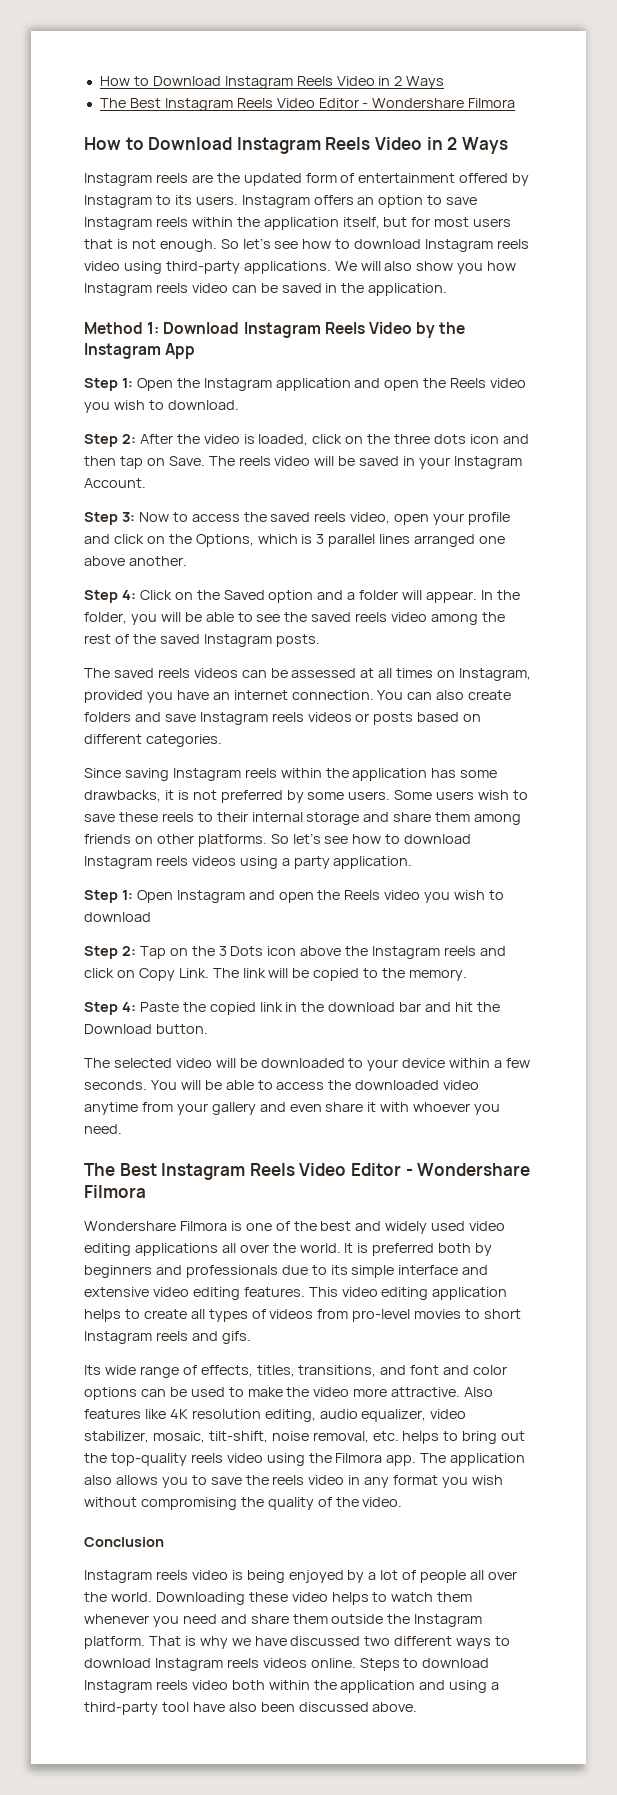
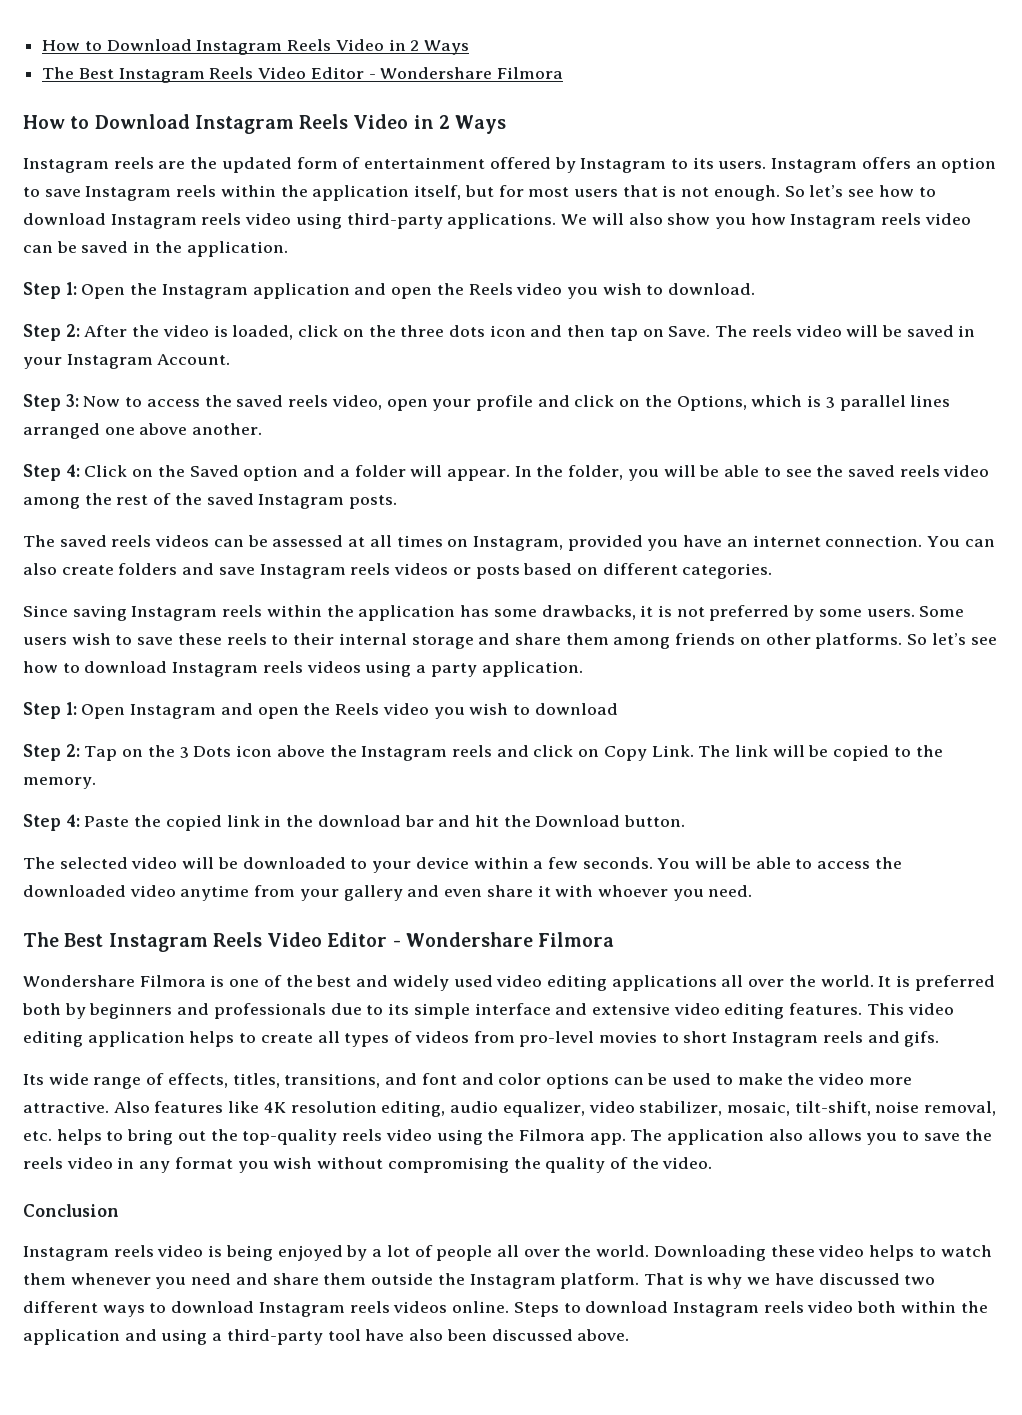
- Method 1: Download Instagram Reels Video by the Instagram App

